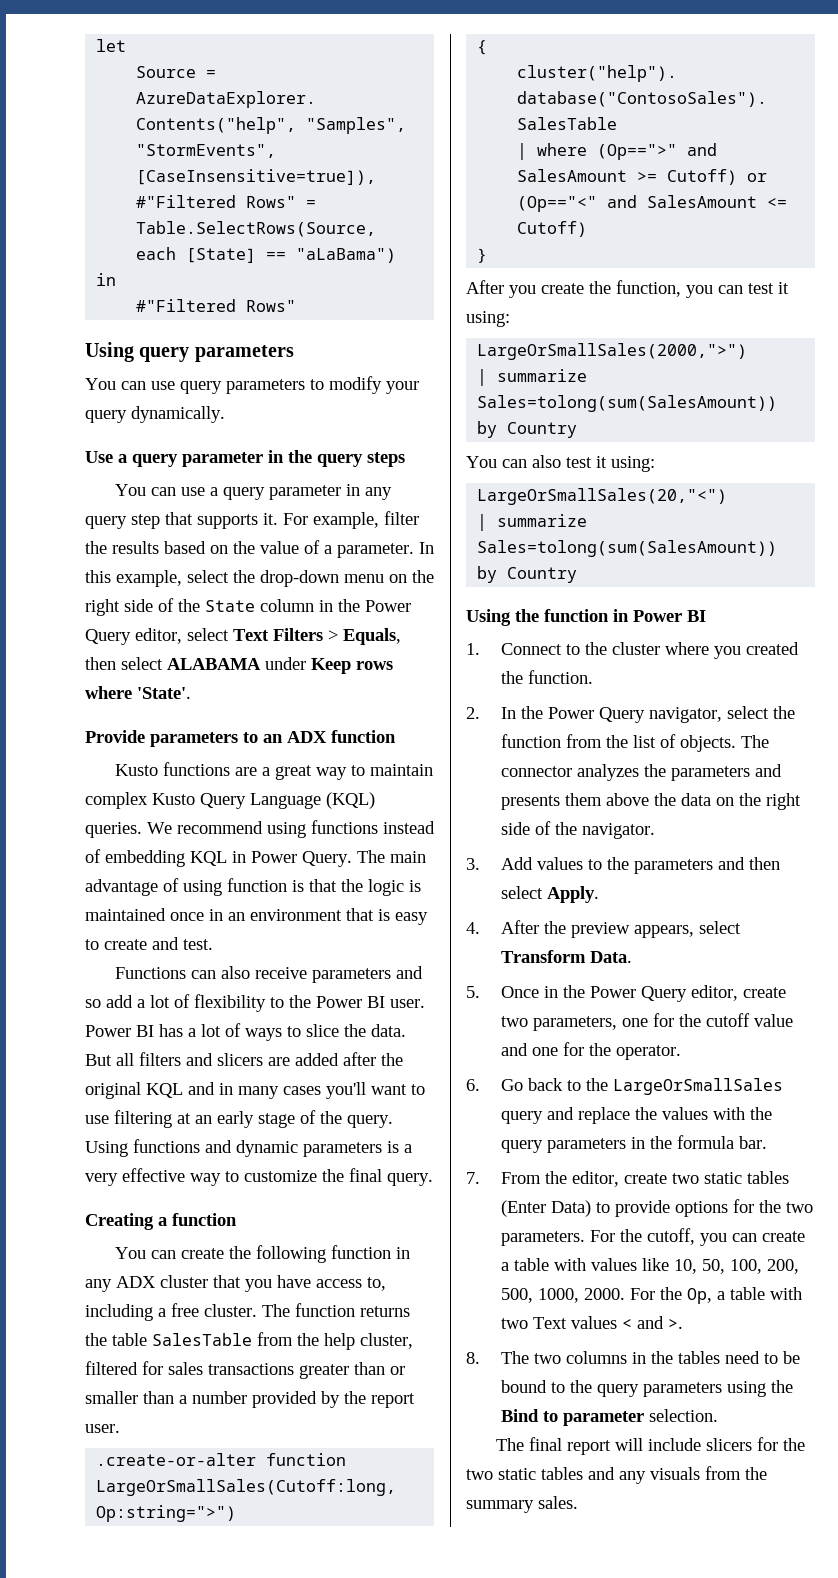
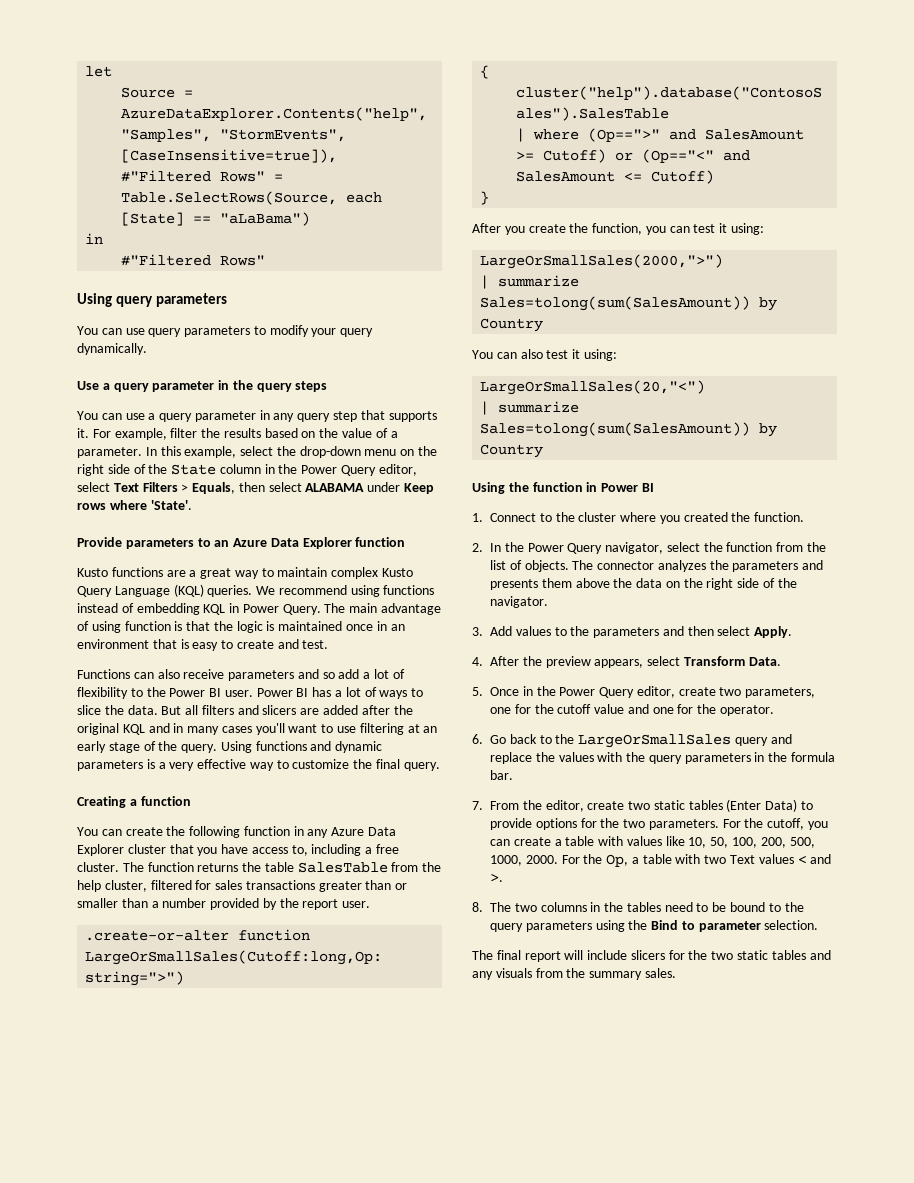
- Provide parameters to an ADX function
+ Provide parameters to an Azure Data Explorer function
- You can create the following function in any ADX cluster that you have access to, including a free cluster.
+ You can create the following function in any Azure Data Explorer cluster that you have access to, including a free cluster.

